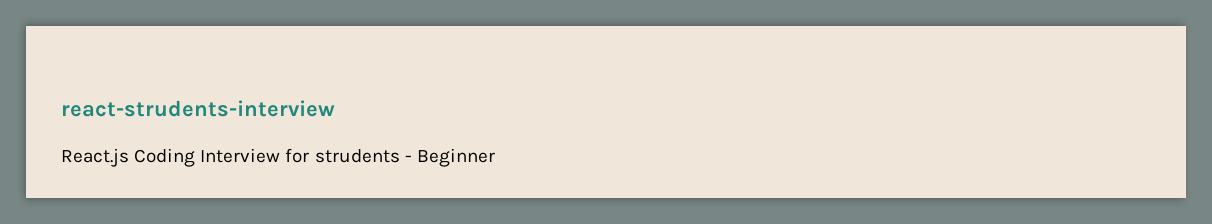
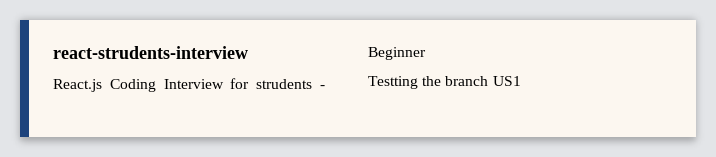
+ Testting the branch US1

